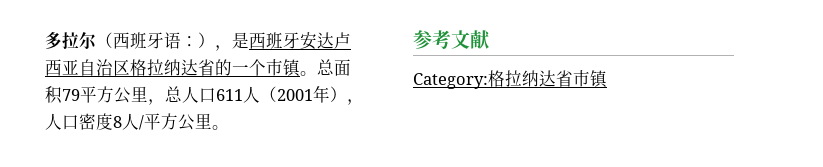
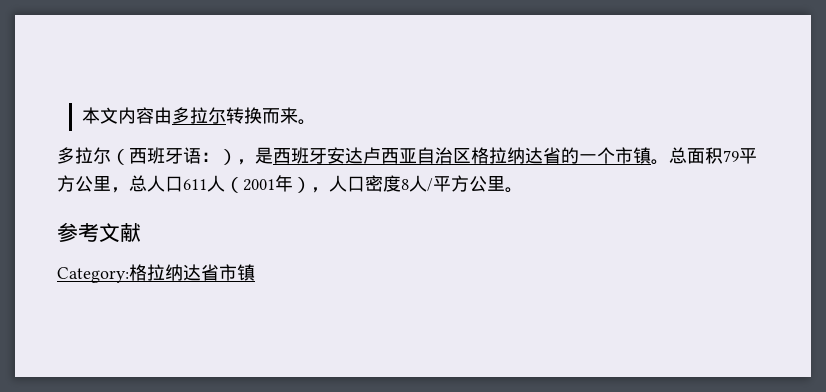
+ 本文内容由多拉尔转换而来。

